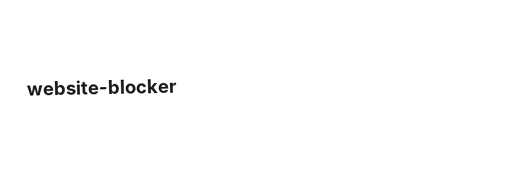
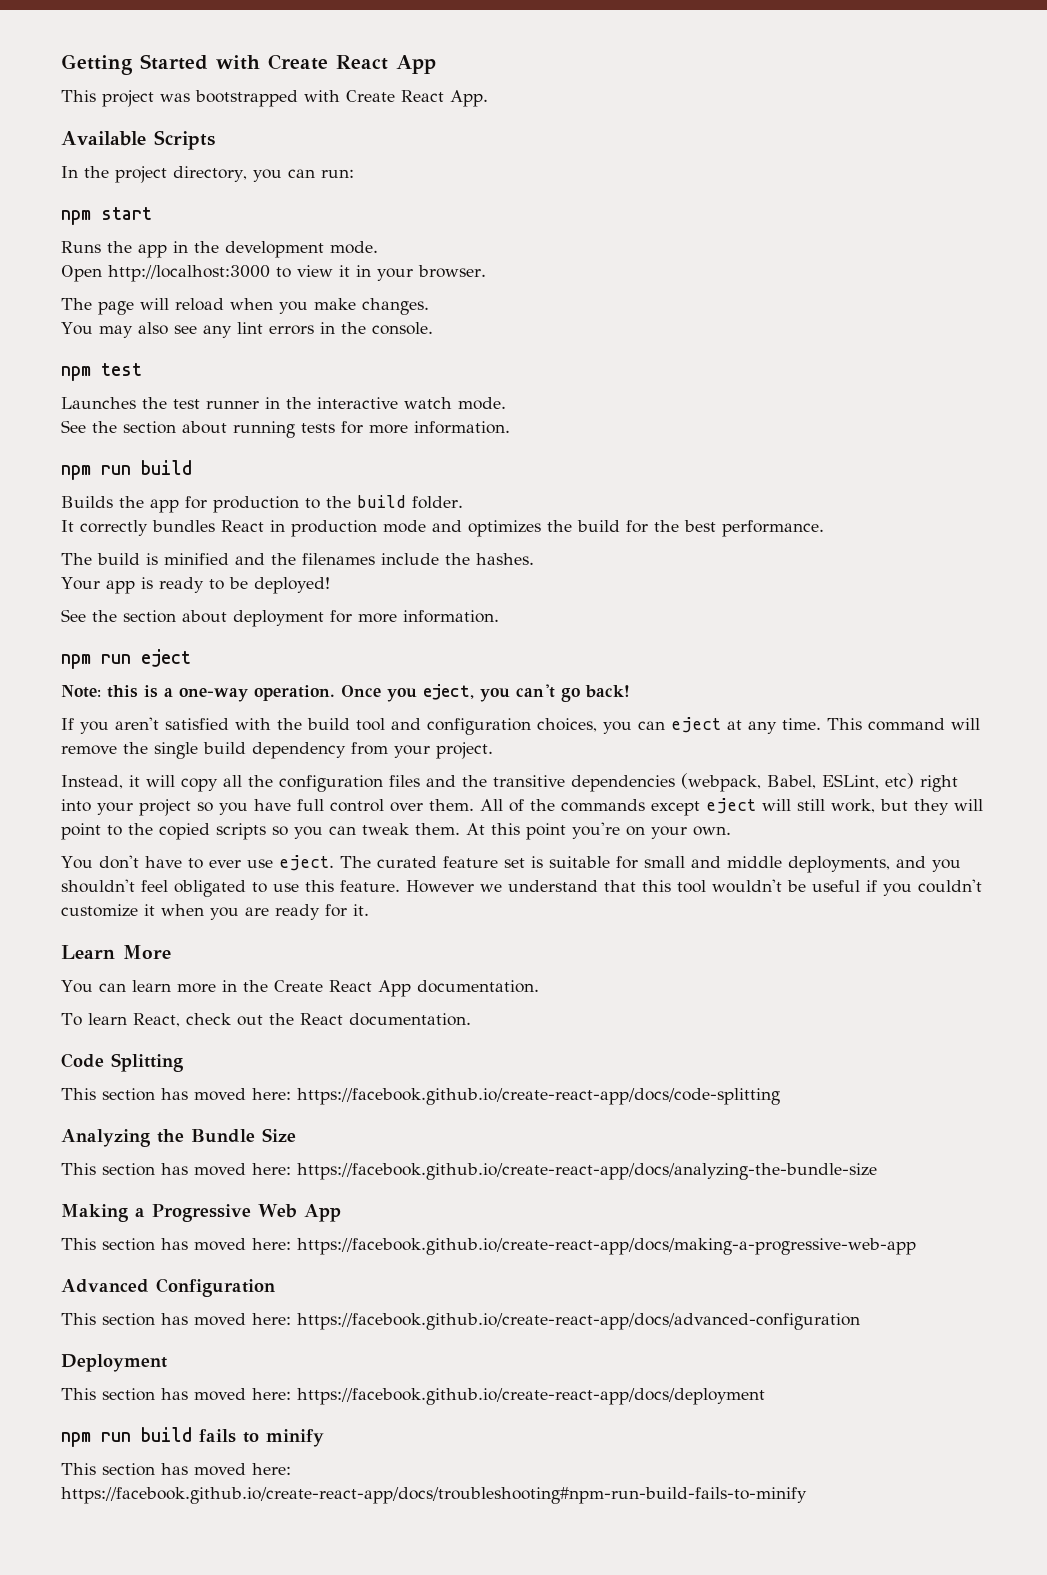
- website-blocker
+ Getting Started with Create React App
+ This project was bootstrapped with Create React App.
+ Available Scripts
+ In the project directory, you can run:
+ npm start
+ Runs the app in the development mode.
+ Open http://localhost:3000 to view it in your browser.
+ The page will reload when you make changes.
+ You may also see any lint errors in the console.
+ npm test
+ Launches the test runner in the interactive watch mode.
+ See the section about running tests for more information.
+ npm run build
+ Builds the app for production to the build folder.
+ It correctly bundles React in production mode and optimizes the build for the best performance.
+ The build is minified and the filenames include the hashes.
+ Your app is ready to be deployed!
+ See the section about deployment for more information.
+ npm run eject
+ Note: this is a one-way operation. Once you eject, you can't go back!
+ If you aren't satisfied with the build tool and configuration choices, you can eject at any time. This command will remove the single build dependency from your project.
+ Instead, it will copy all the configuration files and the transitive dependencies (webpack, Babel, ESLint, etc) right into your project so you have full control over them. All of the commands except eject will still work, but they will point to the copied scripts so you can tweak them. At this point you're on your own.
+ You don't have to ever use eject. The curated feature set is suitable for small and middle deployments, and you shouldn't feel obligated to use this feature. However we understand that this tool wouldn't be useful if you couldn't customize it when you are ready for it.
+ Learn More
+ You can learn more in the Create React App documentation.
+ To learn React, check out the React documentation.
+ Code Splitting
+ This section has moved here: https://facebook.github.io/create-react-app/docs/code-splitting
+ Analyzing the Bundle Size
+ This section has moved here: https://facebook.github.io/create-react-app/docs/analyzing-the-bundle-size
+ Making a Progressive Web App
+ This section has moved here: https://facebook.github.io/create-react-app/docs/making-a-progressive-web-app
+ Advanced Configuration
+ This section has moved here: https://facebook.github.io/create-react-app/docs/advanced-configuration
+ Deployment
+ This section has moved here: https://facebook.github.io/create-react-app/docs/deployment
+ npm run build fails to minify
+ This section has moved here: https://facebook.github.io/create-react-app/docs/troubleshooting#npm-run-build-fails-to-minify

